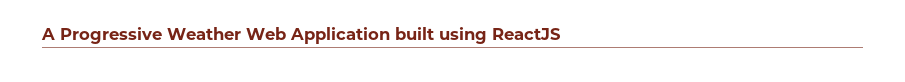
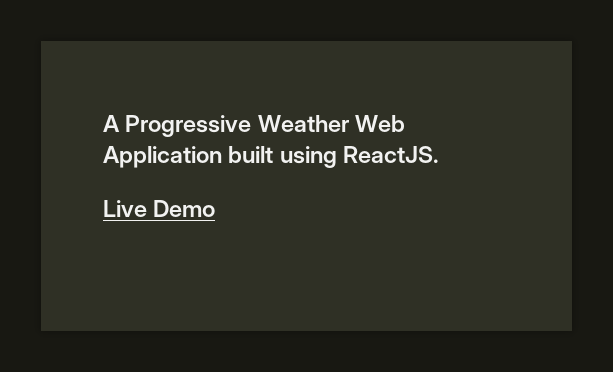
- A Progressive Weather Web Application built using ReactJS
+ A Progressive Weather Web Application built using ReactJS.
+ Live Demo

